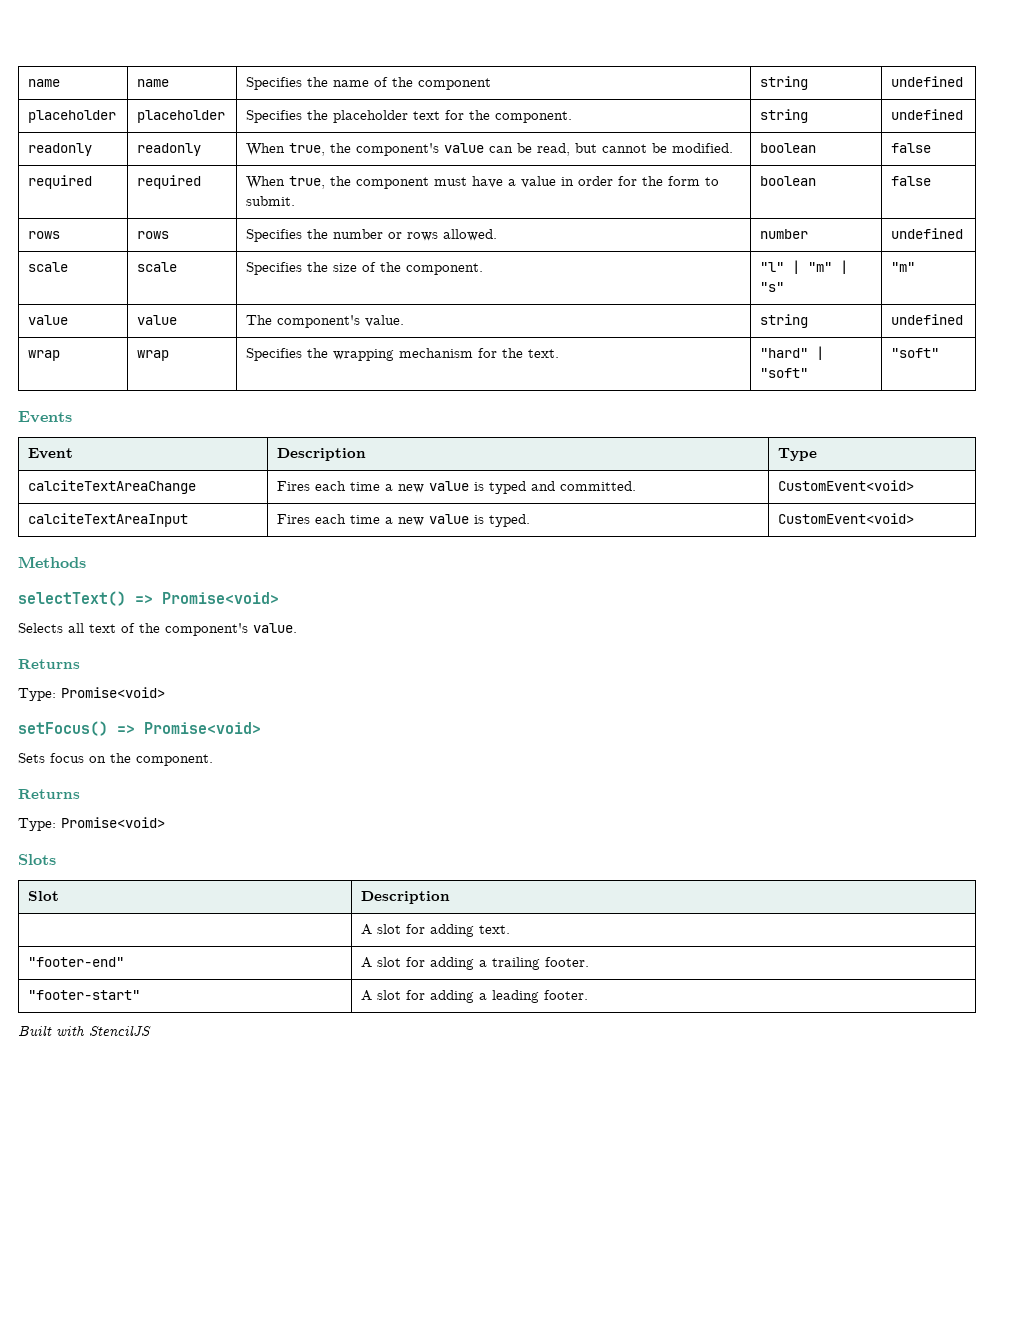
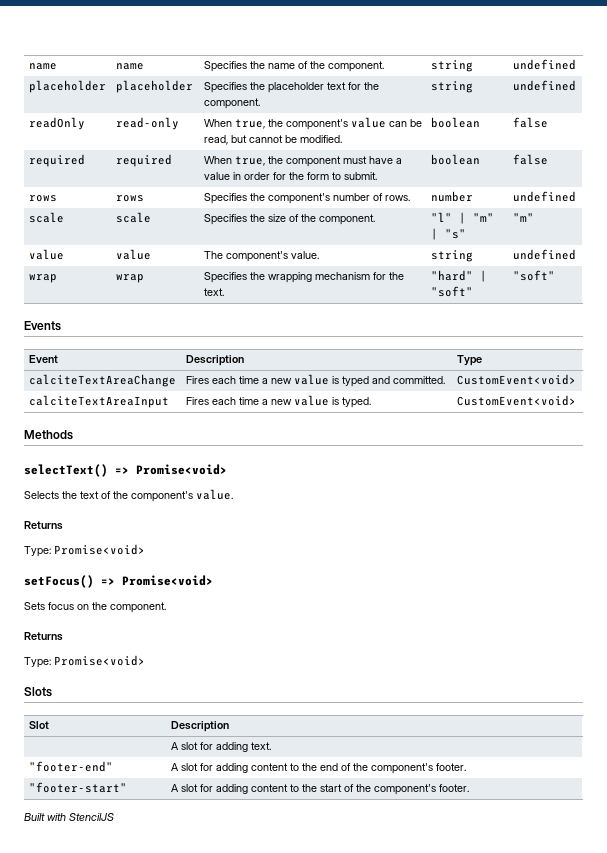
- name | name | Specifies the name of the component | string | undefined
+ name | name | Specifies the name of the component. | string | undefined
- readonly | readonly | When true, the component's value can be read, but cannot be modified. | boolean | false
+ readOnly | read-only | When true, the component's value can be read, but cannot be modified. | boolean | false
- rows | rows | Specifies the number or rows allowed. | number | undefined
+ rows | rows | Specifies the component's number of rows. | number | undefined
- Selects all text of the component's value.
+ Selects the text of the component's value.
- "footer-end" | A slot for adding a trailing footer.
+ "footer-end" | A slot for adding content to the end of the component's footer.
- "footer-start" | A slot for adding a leading footer.
+ "footer-start" | A slot for adding content to the start of the component's footer.

